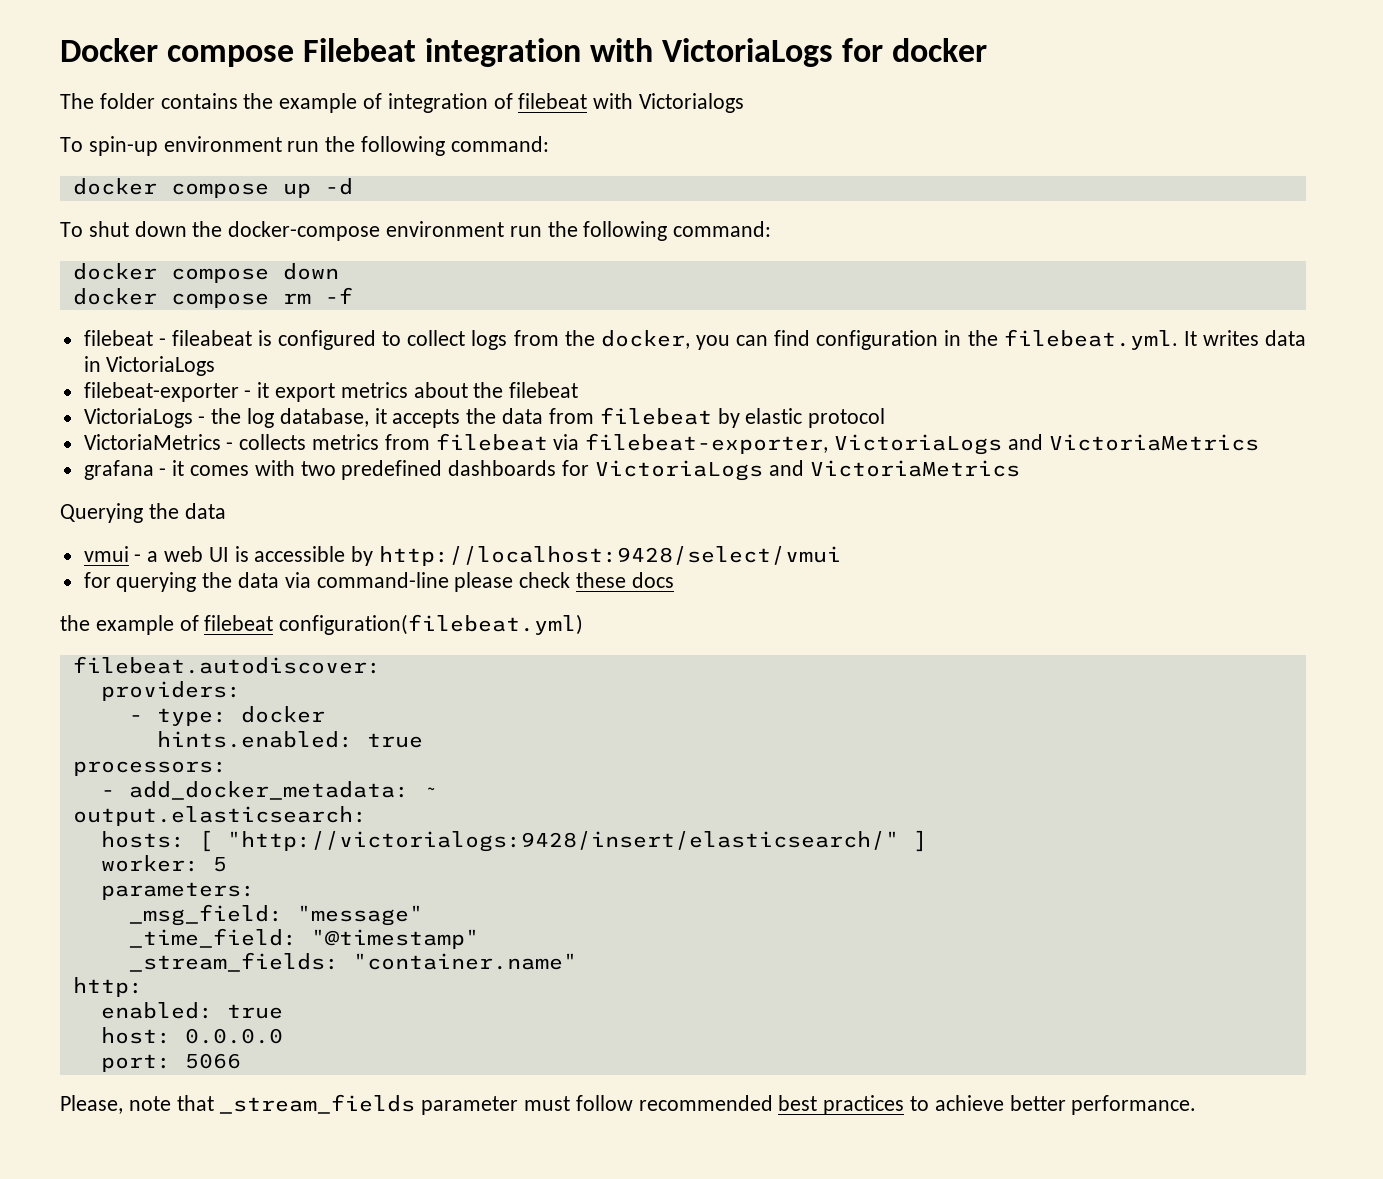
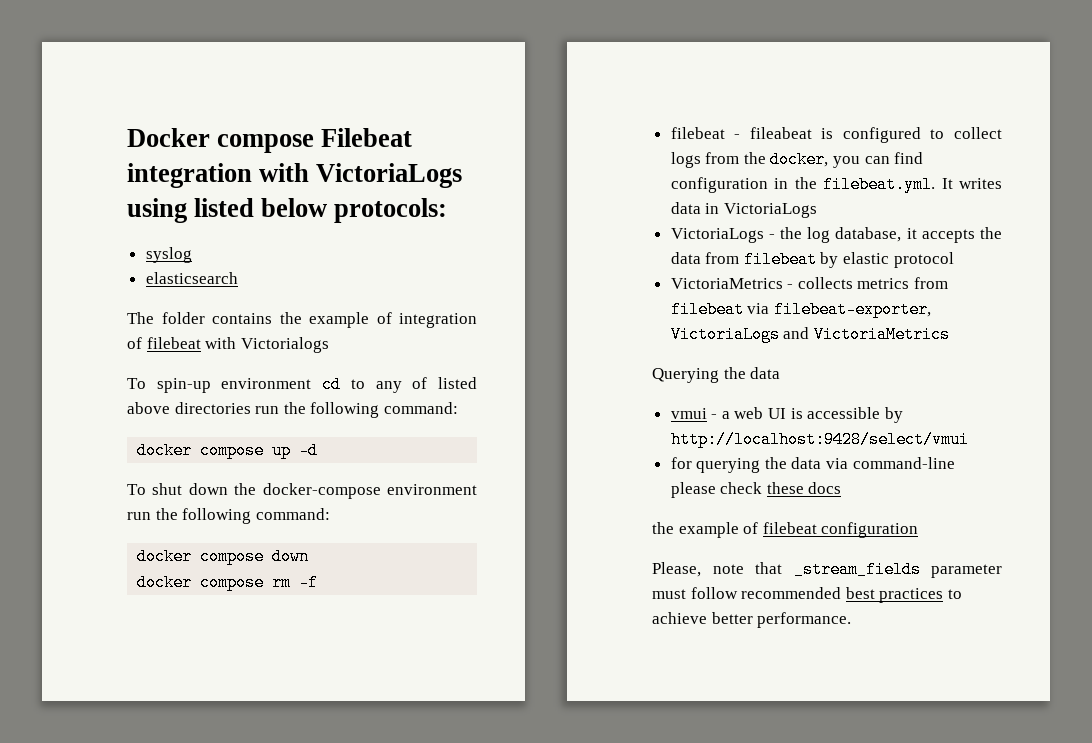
- Docker compose Filebeat integration with VictoriaLogs for docker
+ Docker compose Filebeat integration with VictoriaLogs using listed below protocols:
+ syslog
+ elasticsearch
- To spin-up environment run the following command:
+ To spin-up environment cd to any of listed above directories run the following command:
- filebeat-exporter - it export metrics about the filebeat
- grafana - it comes with two predefined dashboards for VictoriaLogs and VictoriaMetrics
- the example of filebeat configuration(filebeat.yml)
- filebeat.autodiscover:
- providers:
- - type: docker
- hints.enabled: true
- processors:
- - add_docker_metadata: ~
- output.elasticsearch:
- hosts: [ "http://victorialogs:9428/insert/elasticsearch/" ]
- worker: 5
- parameters:
- _msg_field: "message"
- _time_field: "@timestamp"
- _stream_fields: "container.name"
- http:
- enabled: true
- host: 0.0.0.0
- port: 5066
+ the example of filebeat configuration

